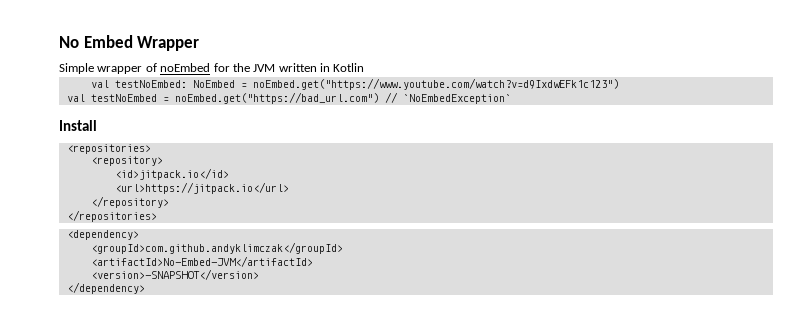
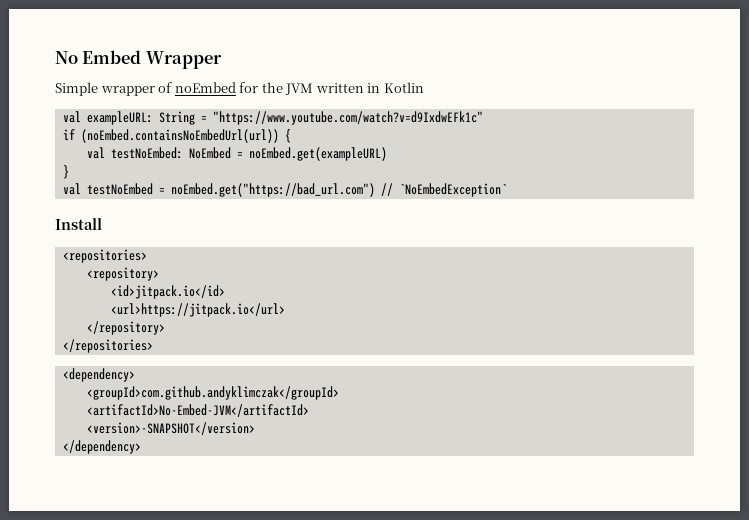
+ val exampleURL: String = "https://www.youtube.com/watch?v=d9IxdwEFk1c"
+ if (noEmbed.containsNoEmbedUrl(url)) {
- val testNoEmbed: NoEmbed = noEmbed.get("https://www.youtube.com/watch?v=d9IxdwEFk1c123")
+ val testNoEmbed: NoEmbed = noEmbed.get(exampleURL)
+ }

